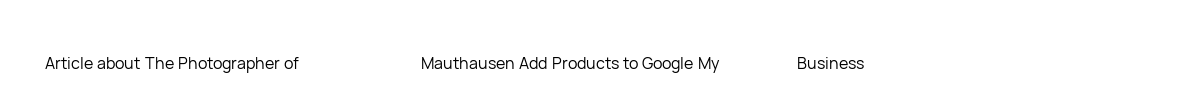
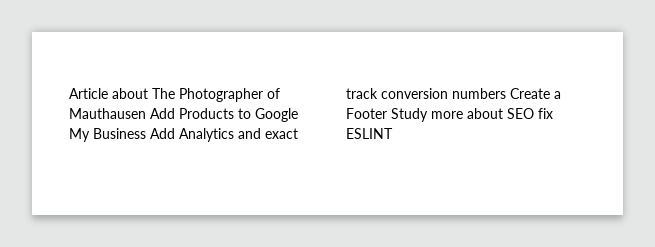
- Article about The Photographer of Mauthausen Add Products to Google My Business
+ Article about The Photographer of Mauthausen Add Products to Google My Business Add Analytics and exact track conversion numbers Create a Footer Study more about SEO fix ESLINT

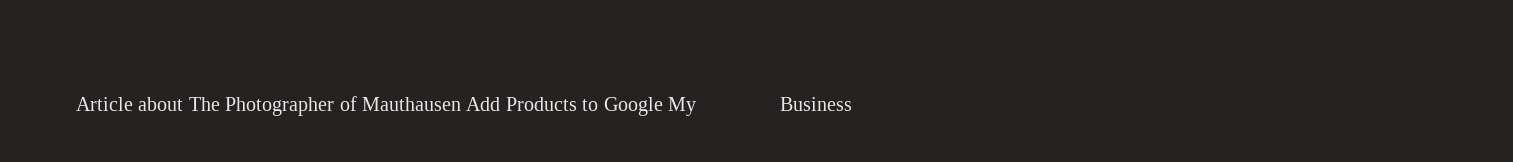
- Article about The Photographer of Mauthausen Add Products to Google My Business Add Analytics and exact track conversion numbers Create a Footer Study more about SEO fix ESLINT
+ Article about The Photographer of Mauthausen Add Products to Google My Business

